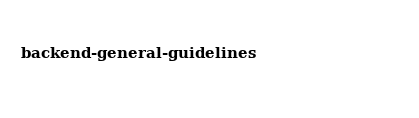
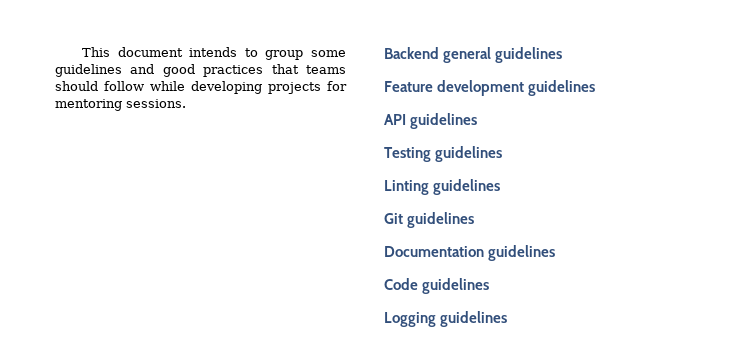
- backend-general-guidelines
+ This document intends to group some guidelines and good practices that teams should follow while developing projects for mentoring sessions.
+ Backend general guidelines
+ Feature development guidelines
+ API guidelines
+ Testing guidelines
+ Linting guidelines
+ Git guidelines
+ Documentation guidelines
+ Code guidelines
+ Logging guidelines

